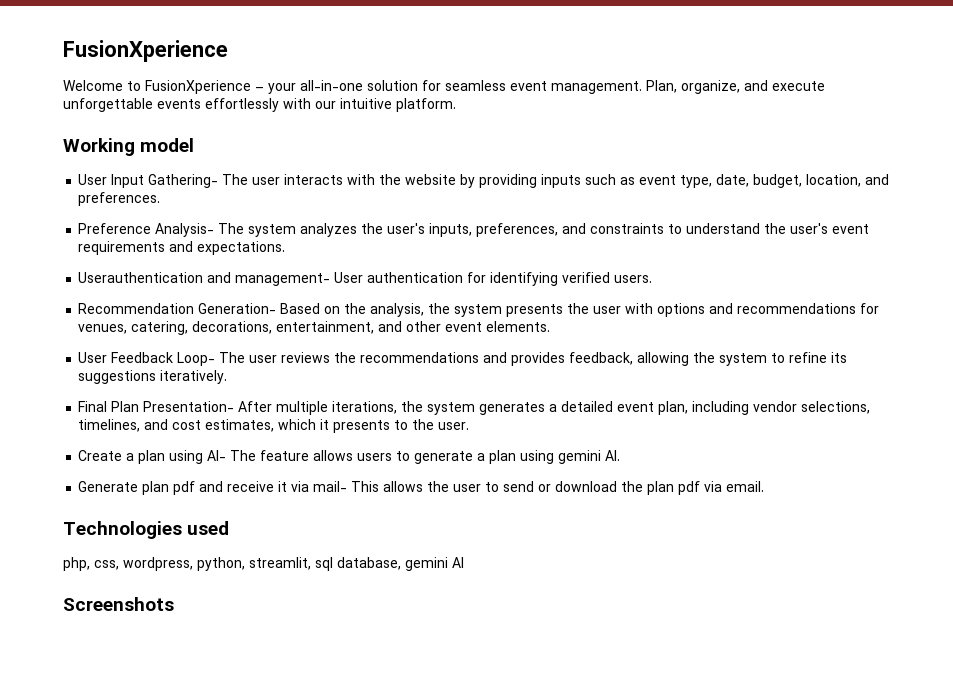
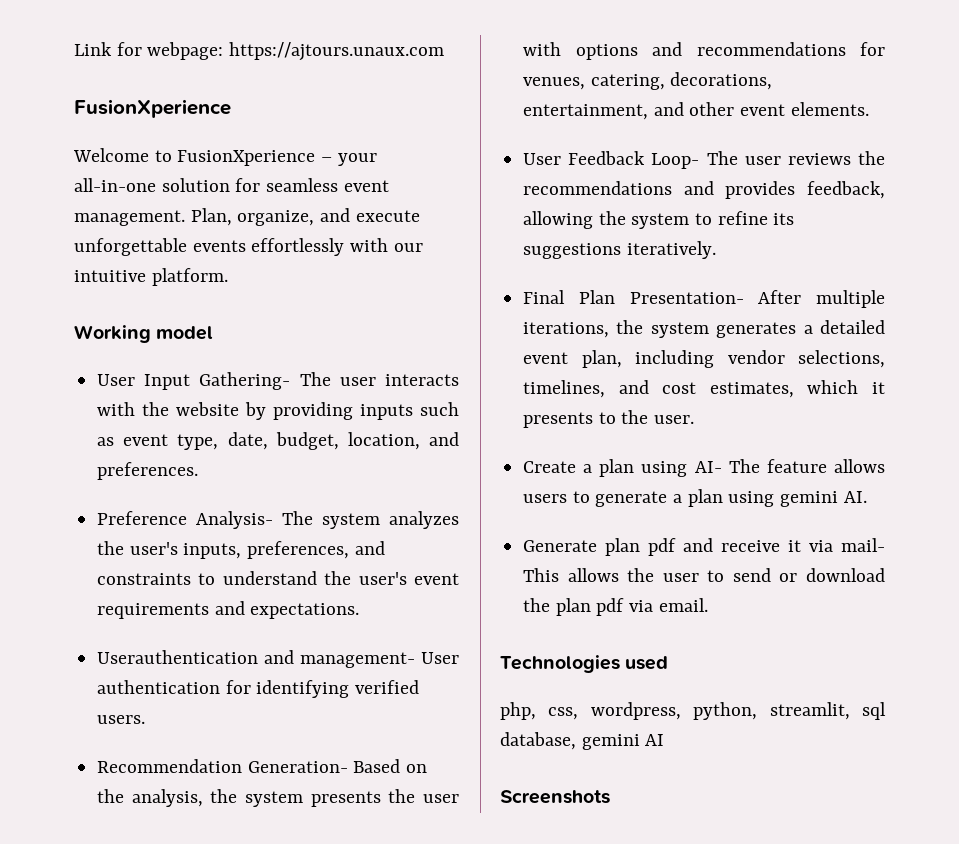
+ Link for webpage: https://ajtours.unaux.com

